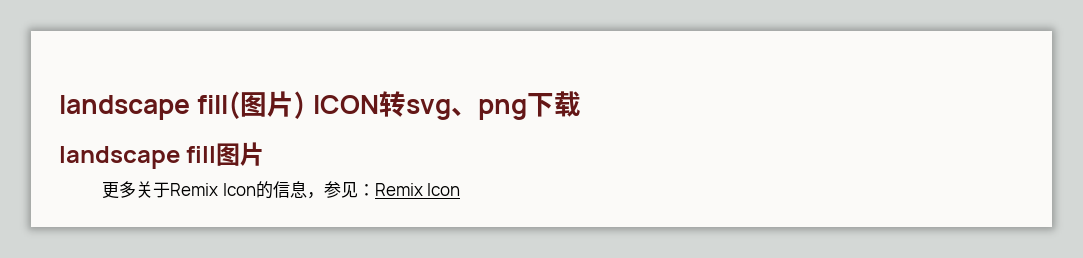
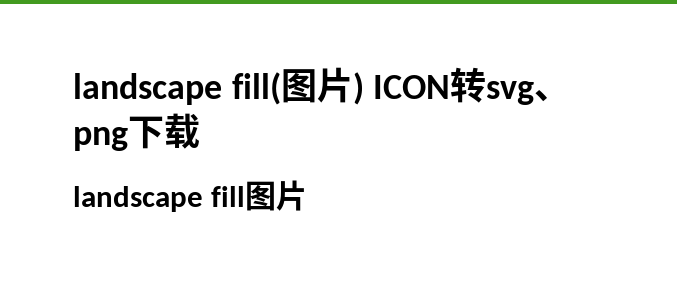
- 更多关于Remix Icon的信息，参见：Remix Icon

